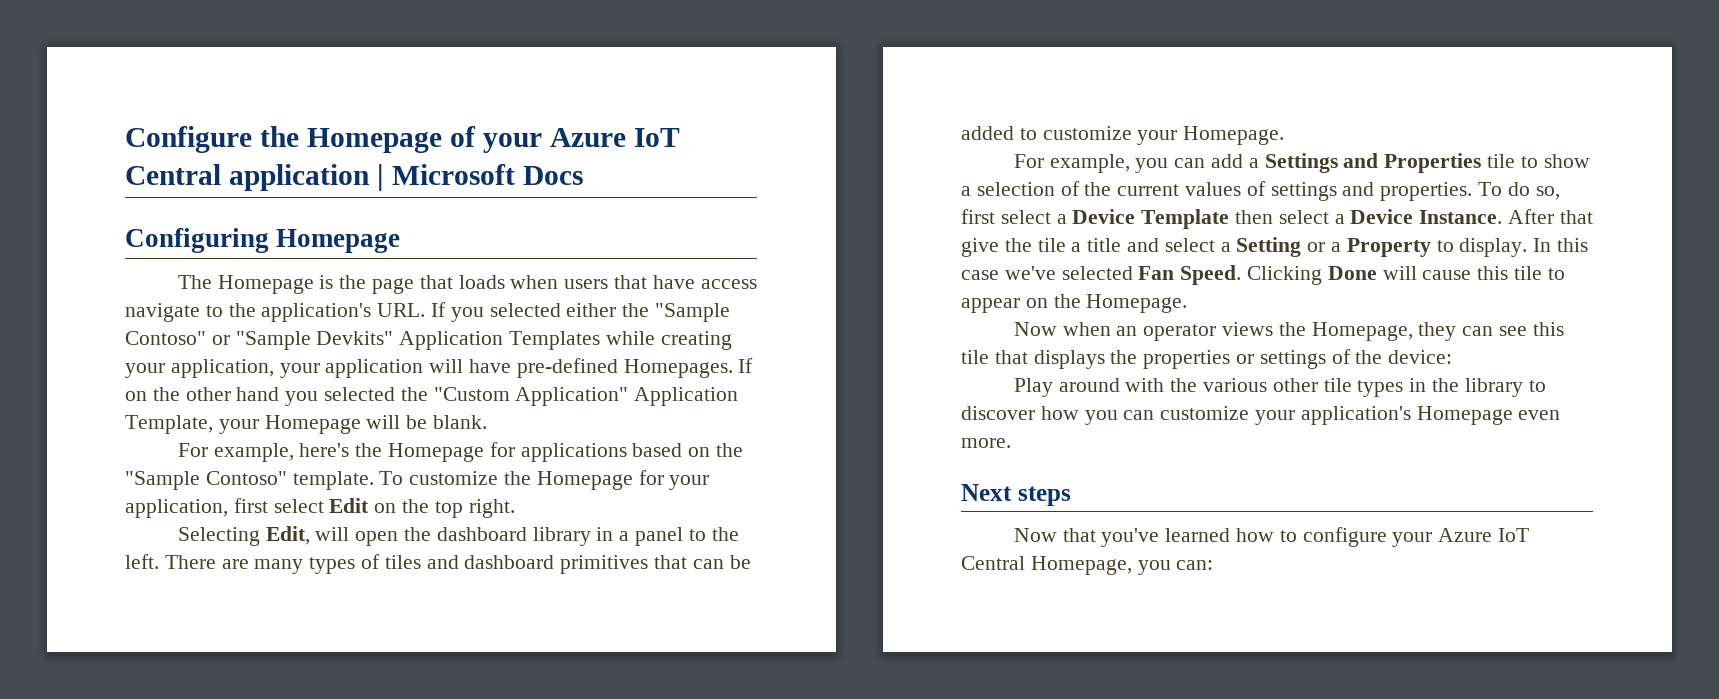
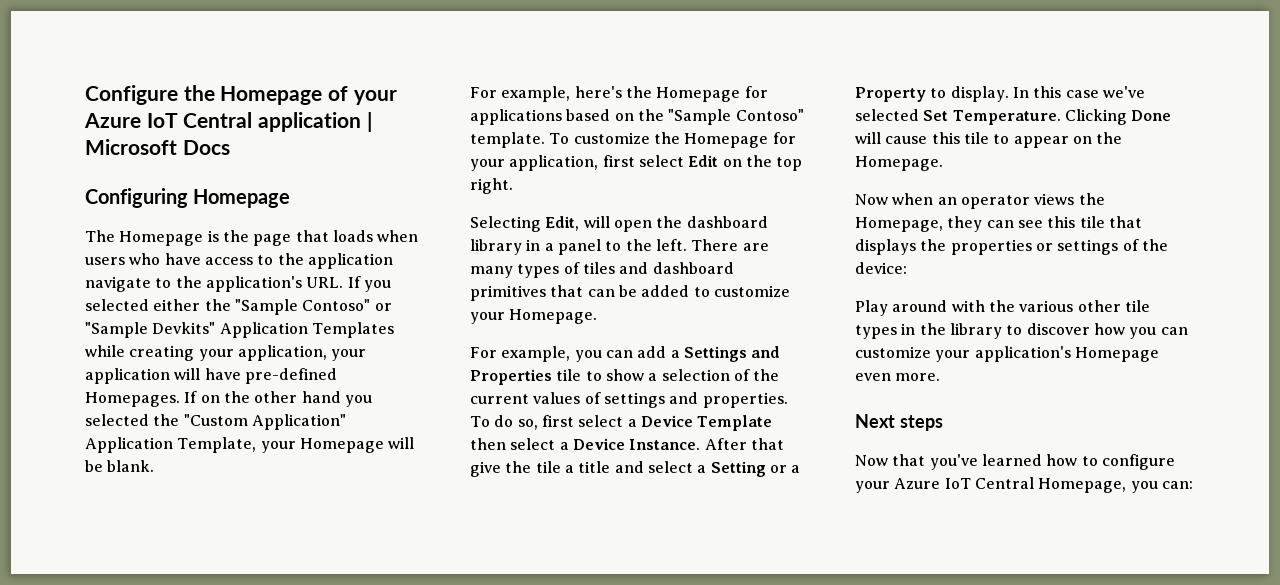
- The Homepage is the page that loads when users that have access navigate to the application's URL. If you selected either the "Sample Contoso" or "Sample Devkits" Application Templates while creating your application, your application will have pre-defined Homepages.
+ The Homepage is the page that loads when users who have access to the application navigate to the application's URL. If you selected either the "Sample Contoso" or "Sample Devkits" Application Templates while creating your application, your application will have pre-defined Homepages.
- In this case we've selected Fan Speed.
+ In this case we've selected Set Temperature.

